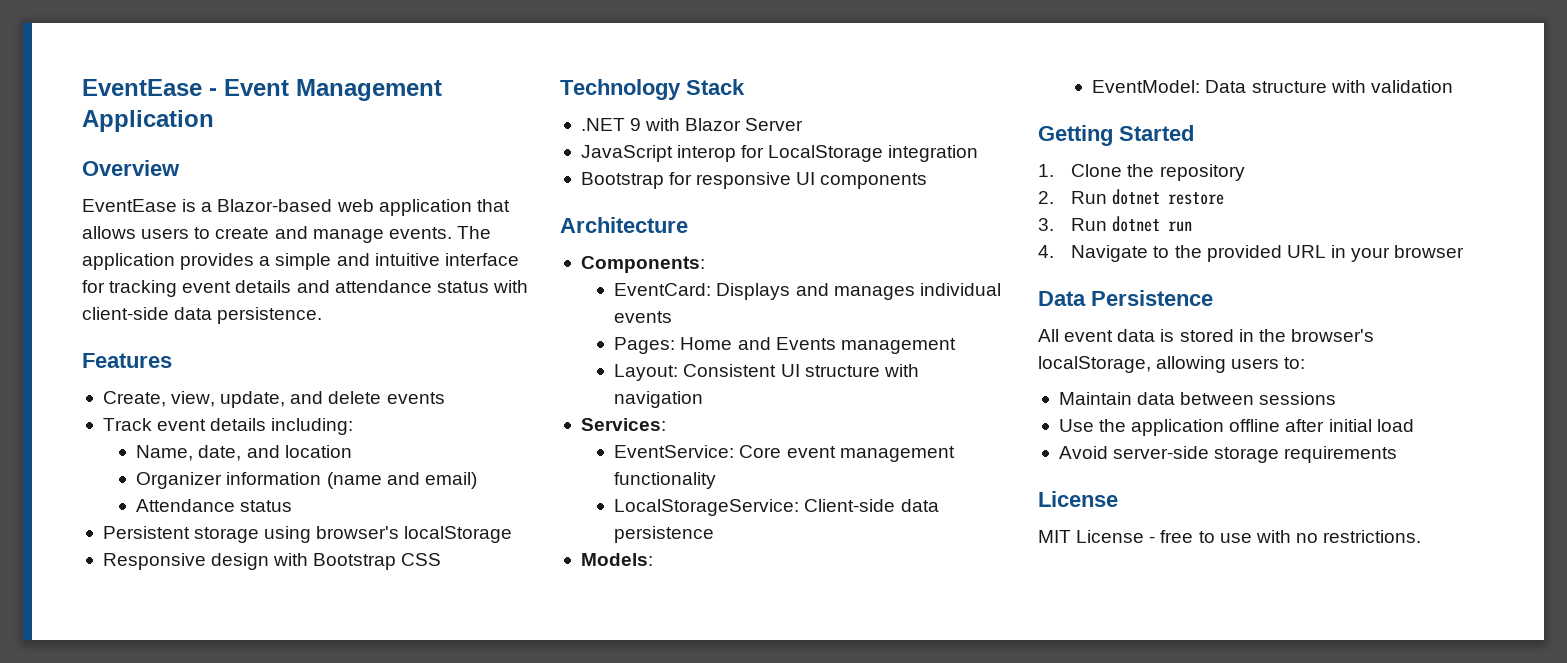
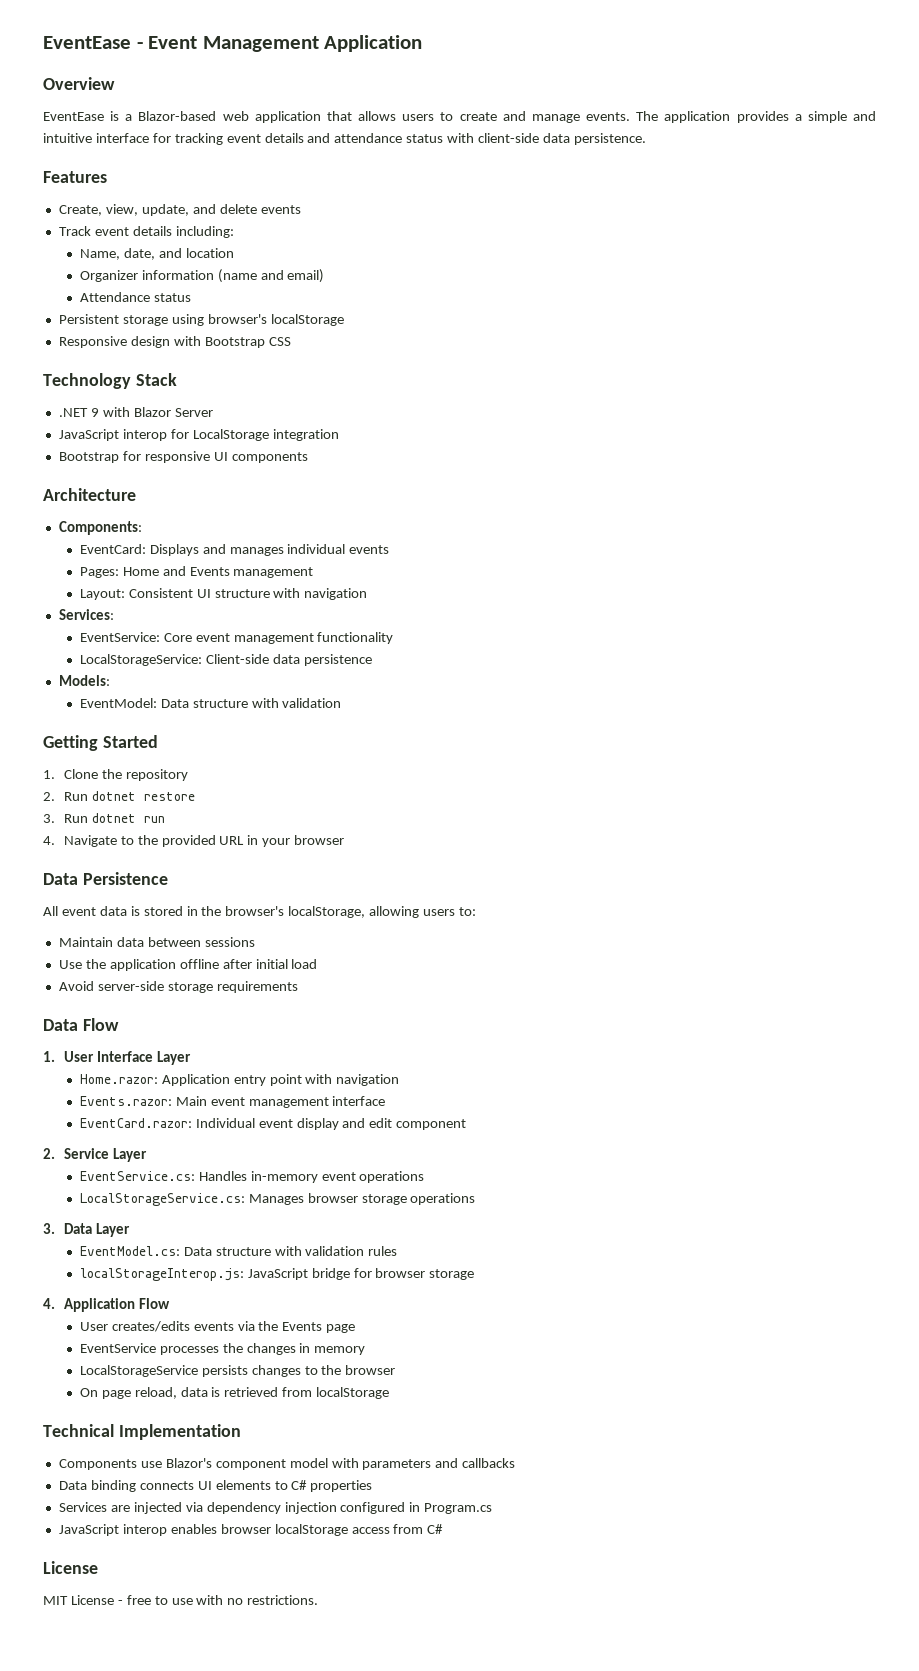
+ Data Flow
+ 1. User Interface Layer
+ Home.razor: Application entry point with navigation
+ Events.razor: Main event management interface
+ EventCard.razor: Individual event display and edit component
+ 2. Service Layer
+ EventService.cs: Handles in-memory event operations
+ LocalStorageService.cs: Manages browser storage operations
+ 3. Data Layer
+ EventModel.cs: Data structure with validation rules
+ localStorageInterop.js: JavaScript bridge for browser storage
+ 4. Application Flow
+ User creates/edits events via the Events page
+ EventService processes the changes in memory
+ LocalStorageService persists changes to the browser
+ On page reload, data is retrieved from localStorage
+ Technical Implementation
+ Components use Blazor's component model with parameters and callbacks
+ Data binding connects UI elements to C# properties
+ Services are injected via dependency injection configured in Program.cs
+ JavaScript interop enables browser localStorage access from C#

